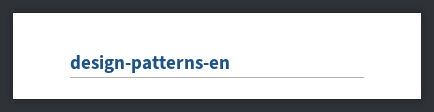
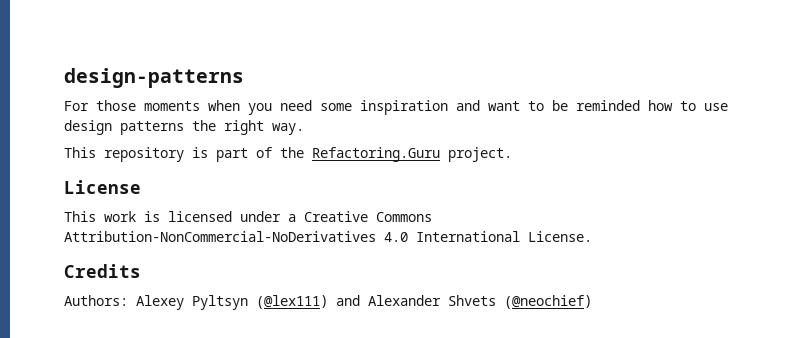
- design-patterns-en
+ design-patterns
+ For those moments when you need some inspiration and want to be reminded how to use design patterns the right way.
+ This repository is part of the Refactoring.Guru project.
+ License
+ This work is licensed under a Creative Commons Attribution-NonCommercial-NoDerivatives 4.0 International License.
+ Credits
+ Authors: Alexey Pyltsyn (@lex111) and Alexander Shvets (@neochief)

